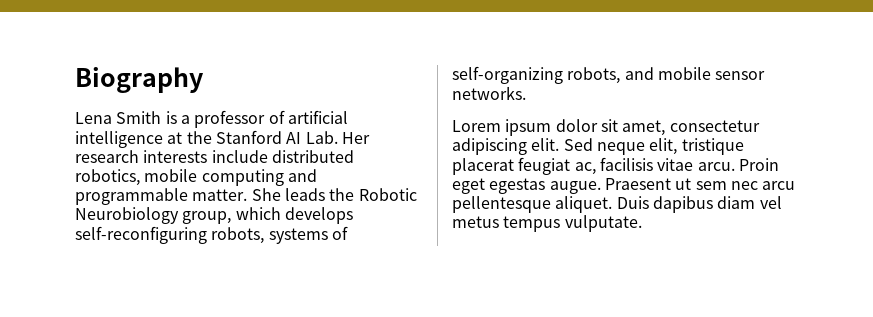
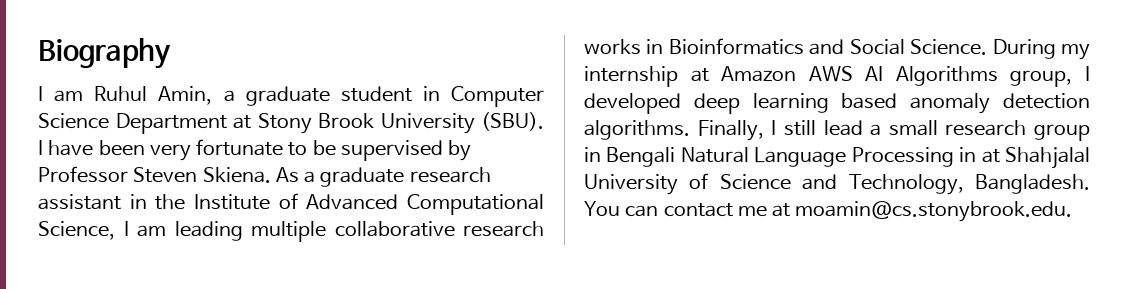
- Lena Smith is a professor of artificial intelligence at the Stanford AI Lab. Her research interests include distributed robotics, mobile computing and programmable matter. She leads the Robotic Neurobiology group, which develops self-reconfiguring robots, systems of self-organizing robots, and mobile sensor networks.
- Lorem ipsum dolor sit amet, consectetur adipiscing elit. Sed neque elit, tristique placerat feugiat ac, facilisis vitae arcu. Proin eget egestas augue. Praesent ut sem nec arcu pellentesque aliquet. Duis dapibus diam vel metus tempus vulputate.
+ I am Ruhul Amin, a graduate student in Computer Science Department at Stony Brook University (SBU). I have been very fortunate to be supervised by Professor Steven Skiena. As a graduate research assistant in the Institute of Advanced Computational Science, I am leading multiple collaborative research works in Bioinformatics and Social Science. During my internship at Amazon AWS AI Algorithms group, I developed deep learning based anomaly detection algorithms. Finally, I still lead a small research group in Bengali Natural Language Processing in at Shahjalal University of Science and Technology, Bangladesh. You can contact me at moamin@cs.stonybrook.edu.

